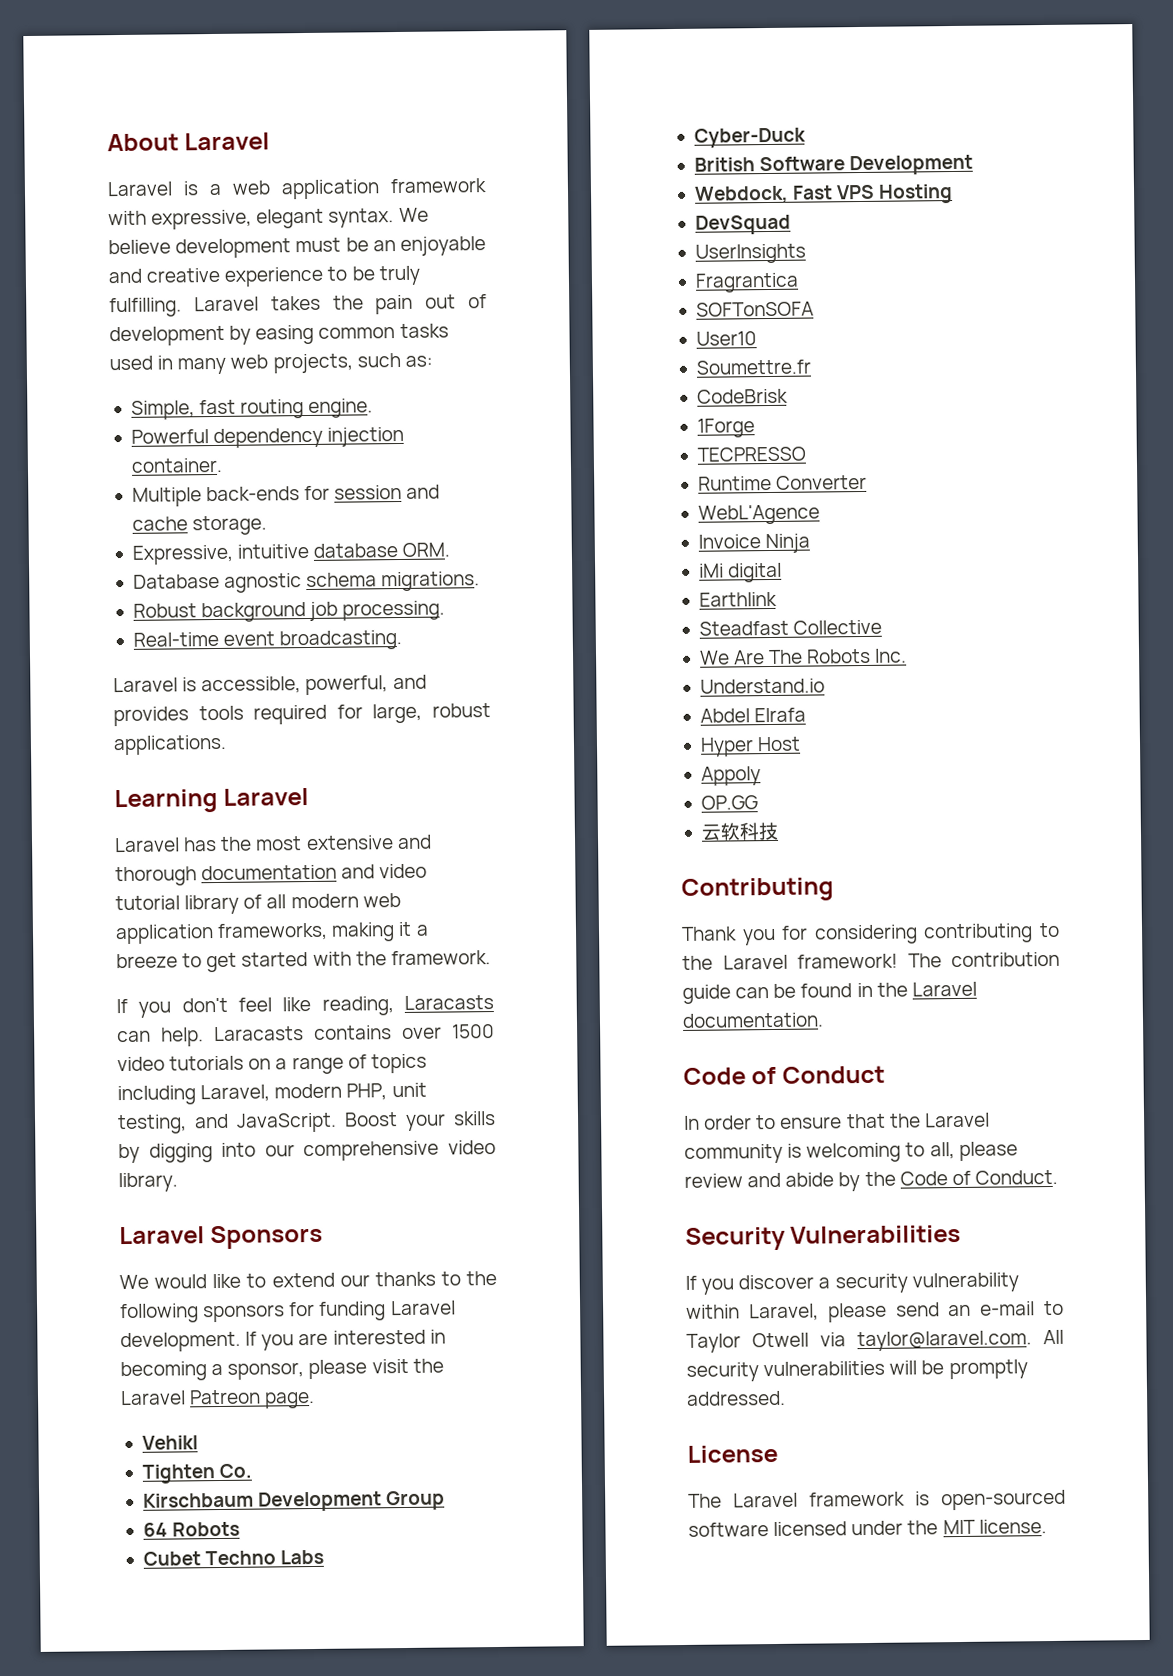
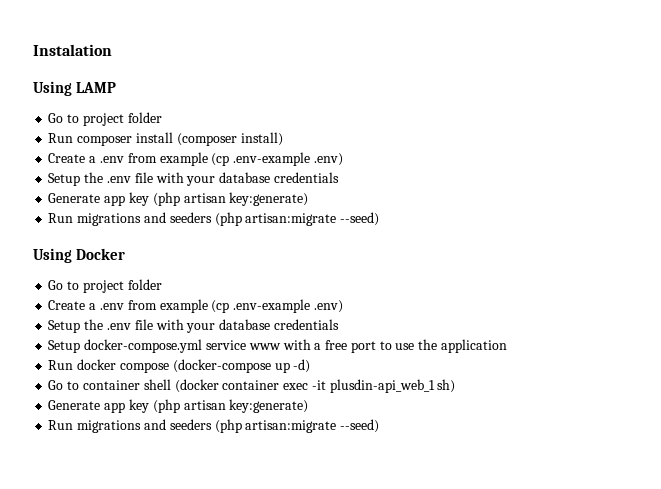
- About Laravel
- Laravel is a web application framework with expressive, elegant syntax. We believe development must be an enjoyable and creative experience to be truly fulfilling. Laravel takes the pain out of development by easing common tasks used in many web projects, such as:
- Simple, fast routing engine.
- Powerful dependency injection container.
- Multiple back-ends for session and cache storage.
- Expressive, intuitive database ORM.
- Database agnostic schema migrations.
- Robust background job processing.
- Real-time event broadcasting.
- Laravel is accessible, powerful, and provides tools required for large, robust applications.
- Learning Laravel
- Laravel has the most extensive and thorough documentation and video tutorial library of all modern web application frameworks, making it a breeze to get started with the framework.
- If you don't feel like reading, Laracasts can help. Laracasts contains over 1500 video tutorials on a range of topics including Laravel, modern PHP, unit testing, and JavaScript. Boost your skills by digging into our comprehensive video library.
- Laravel Sponsors
- We would like to extend our thanks to the following sponsors for funding Laravel development. If you are interested in becoming a sponsor, please visit the Laravel Patreon page.
- Vehikl
- Tighten Co.
- Kirschbaum Development Group
- 64 Robots
- Cubet Techno Labs
- Cyber-Duck
- British Software Development
- Webdock, Fast VPS Hosting
- DevSquad
- UserInsights
- Fragrantica
- SOFTonSOFA
- User10
- Soumettre.fr
- CodeBrisk
- 1Forge
- TECPRESSO
- Runtime Converter
- WebL'Agence
- Invoice Ninja
- iMi digital
- Earthlink
- Steadfast Collective
- We Are The Robots Inc.
- Understand.io
- Abdel Elrafa
- Hyper Host
- Appoly
- OP.GG
- 云软科技
- Contributing
- Thank you for considering contributing to the Laravel framework! The contribution guide can be found in the Laravel documentation.
- Code of Conduct
- In order to ensure that the Laravel community is welcoming to all, please review and abide by the Code of Conduct.
- Security Vulnerabilities
- If you discover a security vulnerability within Laravel, please send an e-mail to Taylor Otwell via taylor@laravel.com. All security vulnerabilities will be promptly addressed.
- License
- The Laravel framework is open-sourced software licensed under the MIT license.
+ Instalation
+ Using LAMP
+ Go to project folder
+ Run composer install (composer install)
+ Create a .env from example (cp .env-example .env)
+ Setup the .env file with your database credentials
+ Generate app key (php artisan key:generate)
+ Run migrations and seeders (php artisan:migrate --seed)
+ Using Docker
+ Go to project folder
+ Create a .env from example (cp .env-example .env)
+ Setup the .env file with your database credentials
+ Setup docker-compose.yml service www with a free port to use the application
+ Run docker compose (docker-compose up -d)
+ Go to container shell (docker container exec -it plusdin-api_web_1 sh)
+ Generate app key (php artisan key:generate)
+ Run migrations and seeders (php artisan:migrate --seed)

